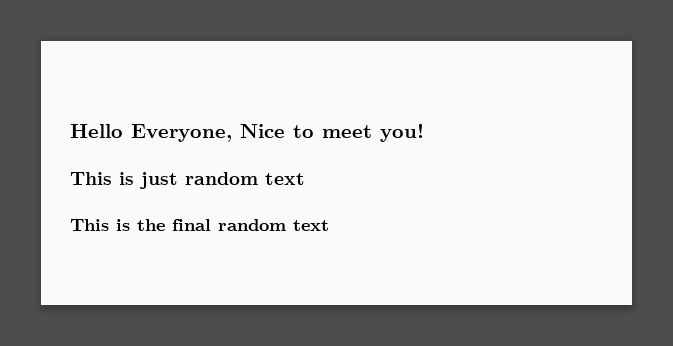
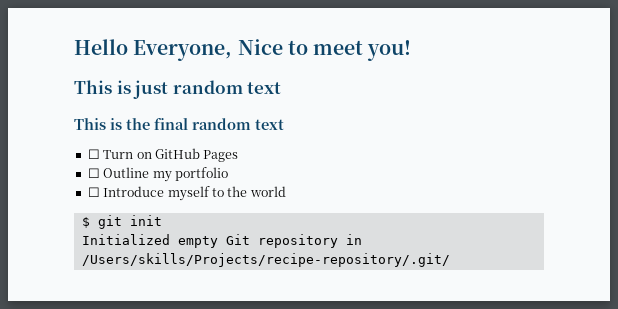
+ ☐ Turn on GitHub Pages
+ ☐ Outline my portfolio
+ ☐ Introduce myself to the world
+ $ git init
+ Initialized empty Git repository in /Users/skills/Projects/recipe-repository/.git/

